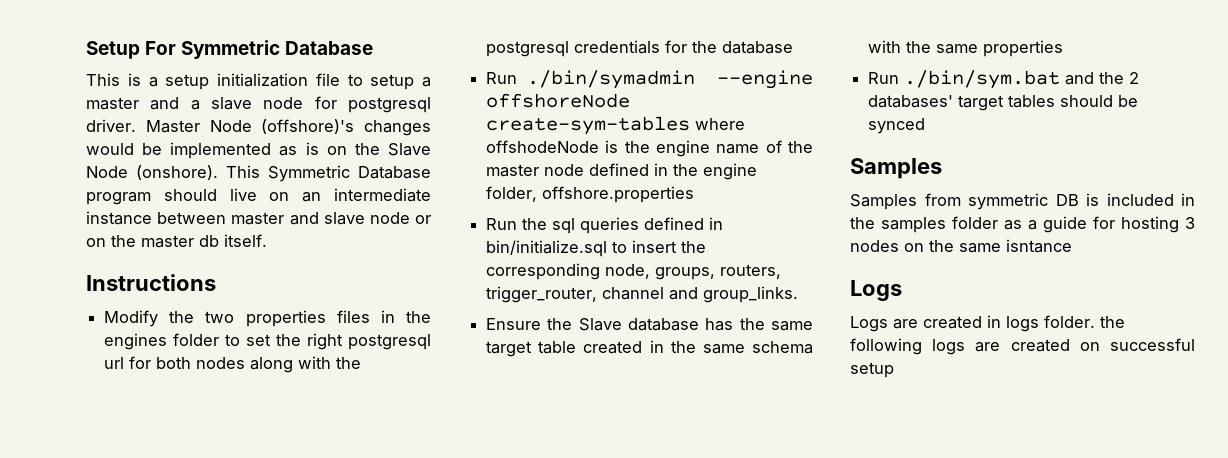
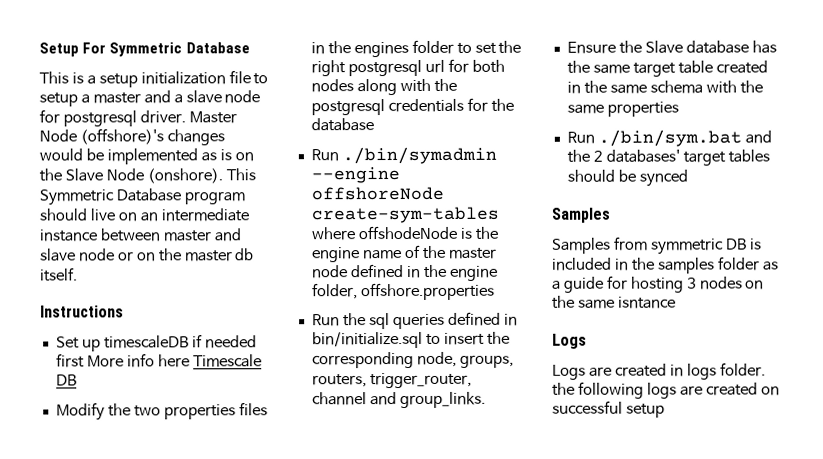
+ Set up timescaleDB if needed first More info here Timescale DB

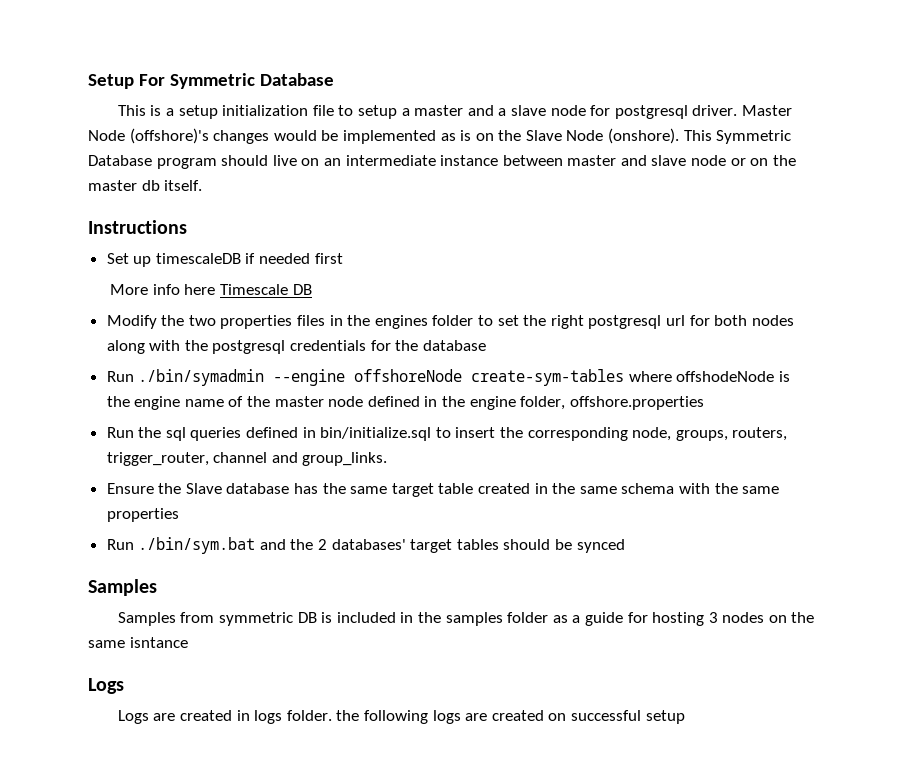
- Set up timescaleDB if needed first More info here Timescale DB
+ Set up timescaleDB if needed first
+ More info here Timescale DB

